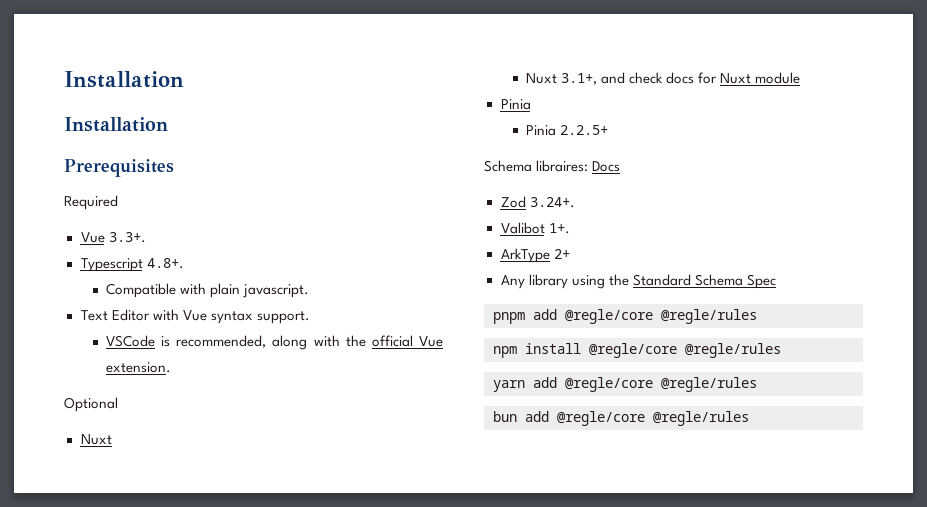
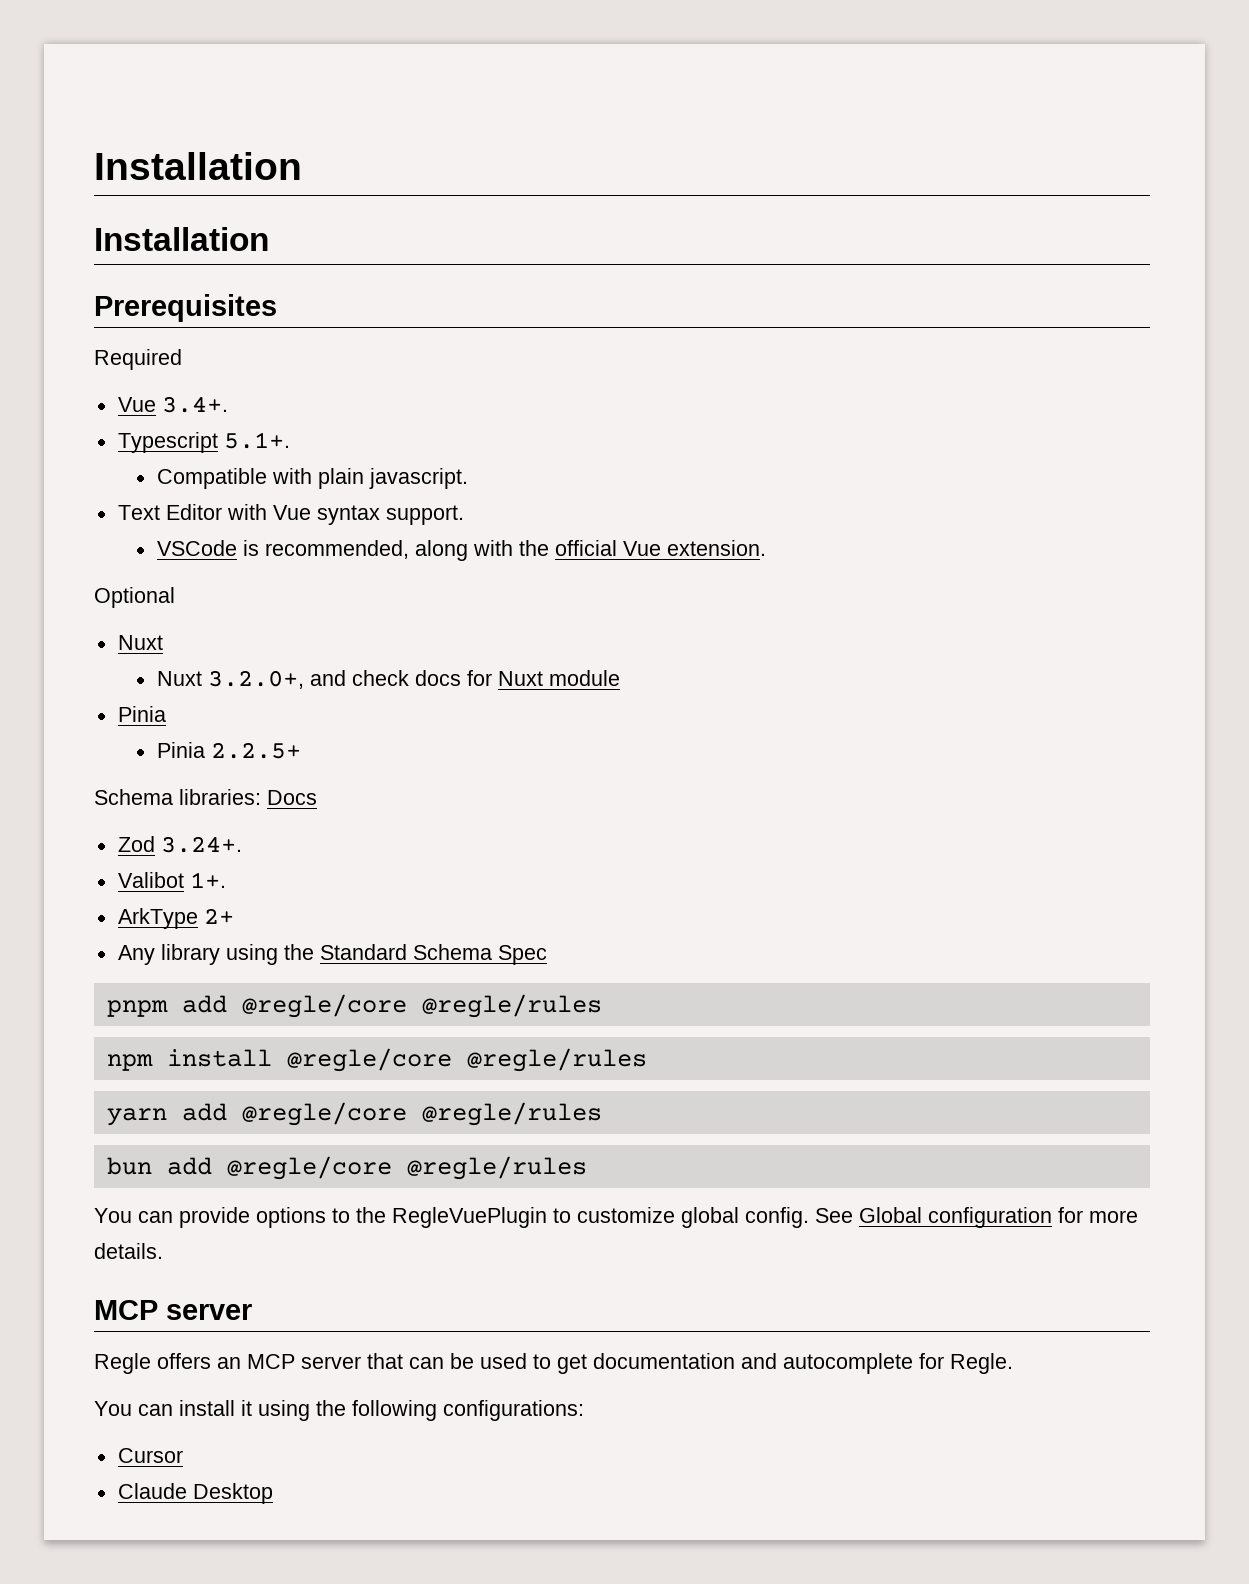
- Vue 3.3+.
+ Vue 3.4+.
- Typescript 4.8+.
+ Typescript 5.1+.
- Nuxt 3.1+, and check docs for Nuxt module
+ Nuxt 3.2.0+, and check docs for Nuxt module
- Schema libraires: Docs
+ Schema libraries: Docs
+ You can provide options to the RegleVuePlugin to customize global config. See Global configuration for more details.
+ MCP server
+ Regle offers an MCP server that can be used to get documentation and autocomplete for Regle.
+ You can install it using the following configurations:
+ Cursor
+ Claude Desktop

